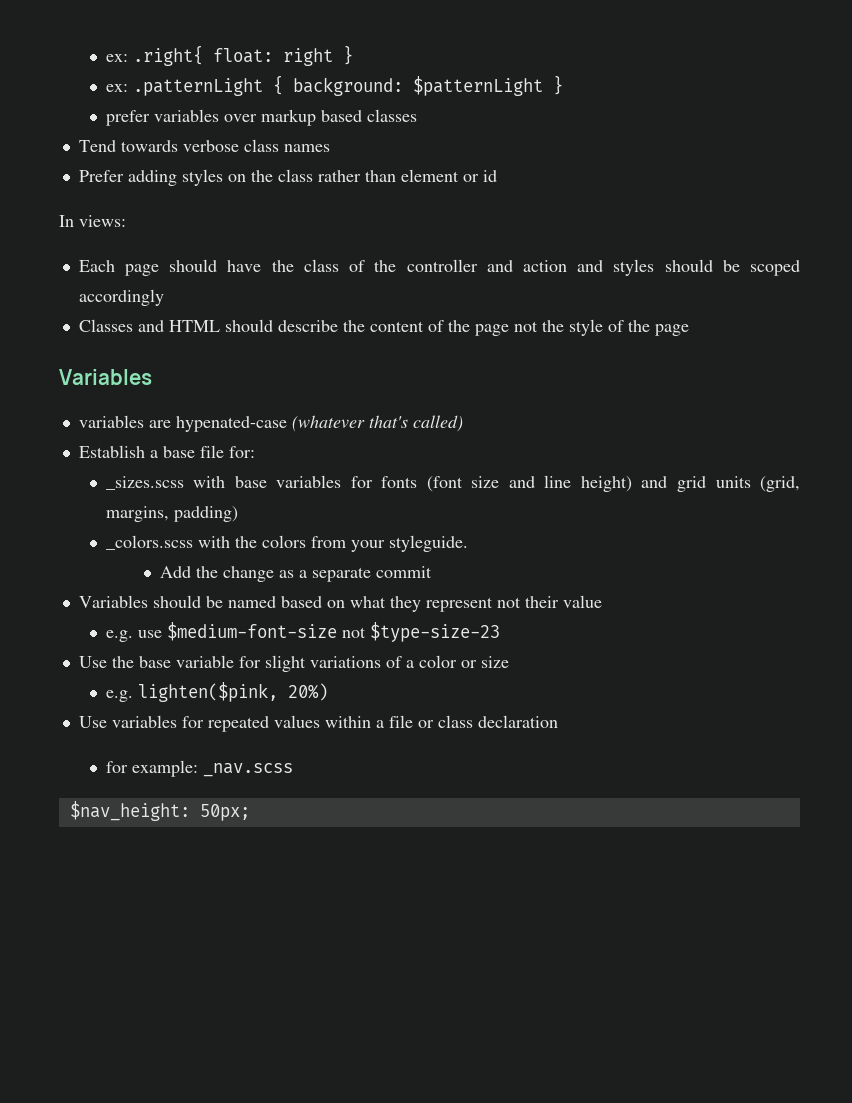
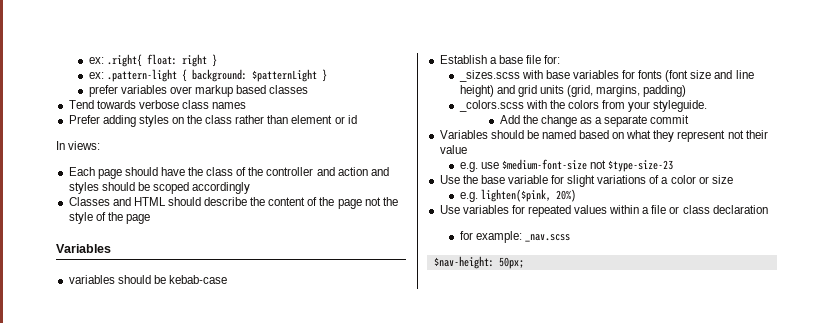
- ex: .patternLight { background: $patternLight }
+ ex: .pattern-light { background: $patternLight }
- variables are hypenated-case (whatever that's called)
+ variables should be kebab-case
- $nav_height: 50px;
+ $nav-height: 50px;

